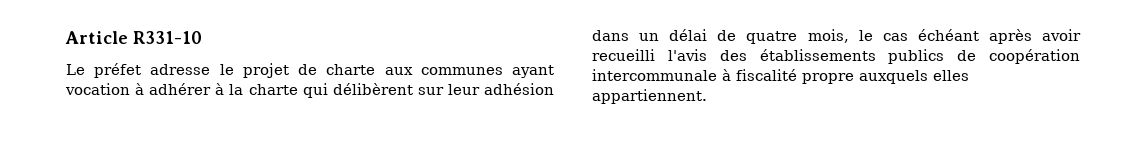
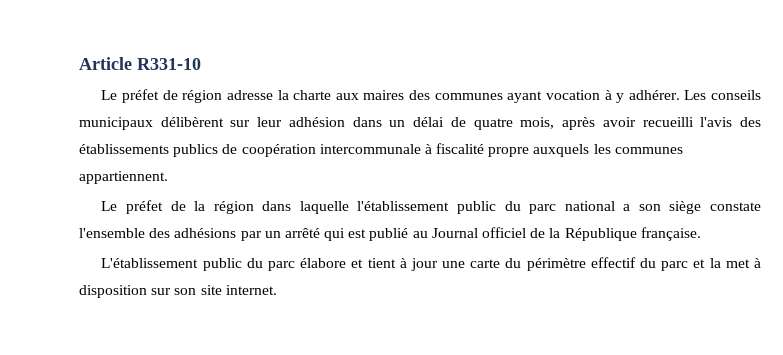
- Le préfet adresse le projet de charte aux communes ayant vocation à adhérer à la charte qui délibèrent sur leur adhésion dans un délai de quatre mois, le cas échéant après avoir recueilli l'avis des établissements publics de coopération intercommunale à fiscalité propre auxquels elles appartiennent.
+ Le préfet de région adresse la charte aux maires des communes ayant vocation à y adhérer. Les conseils municipaux délibèrent sur leur adhésion dans un délai de quatre mois, après avoir recueilli l'avis des établissements publics de coopération intercommunale à fiscalité propre auxquels les communes appartiennent.
+ Le préfet de la région dans laquelle l'établissement public du parc national a son siège constate l'ensemble des adhésions par un arrêté qui est publié au Journal officiel de la République française.
+ L'établissement public du parc élabore et tient à jour une carte du périmètre effectif du parc et la met à disposition sur son site internet.

